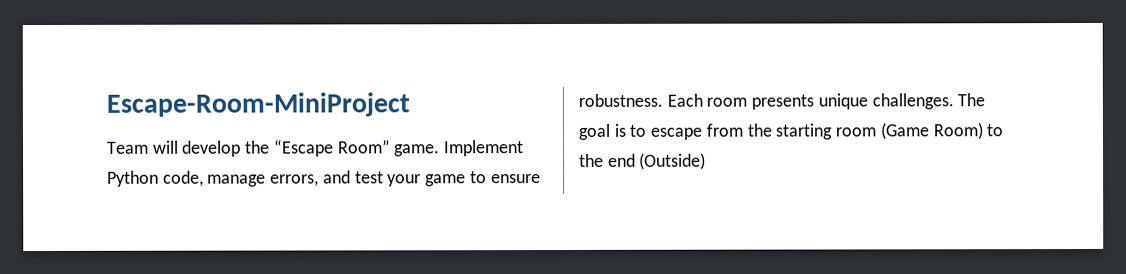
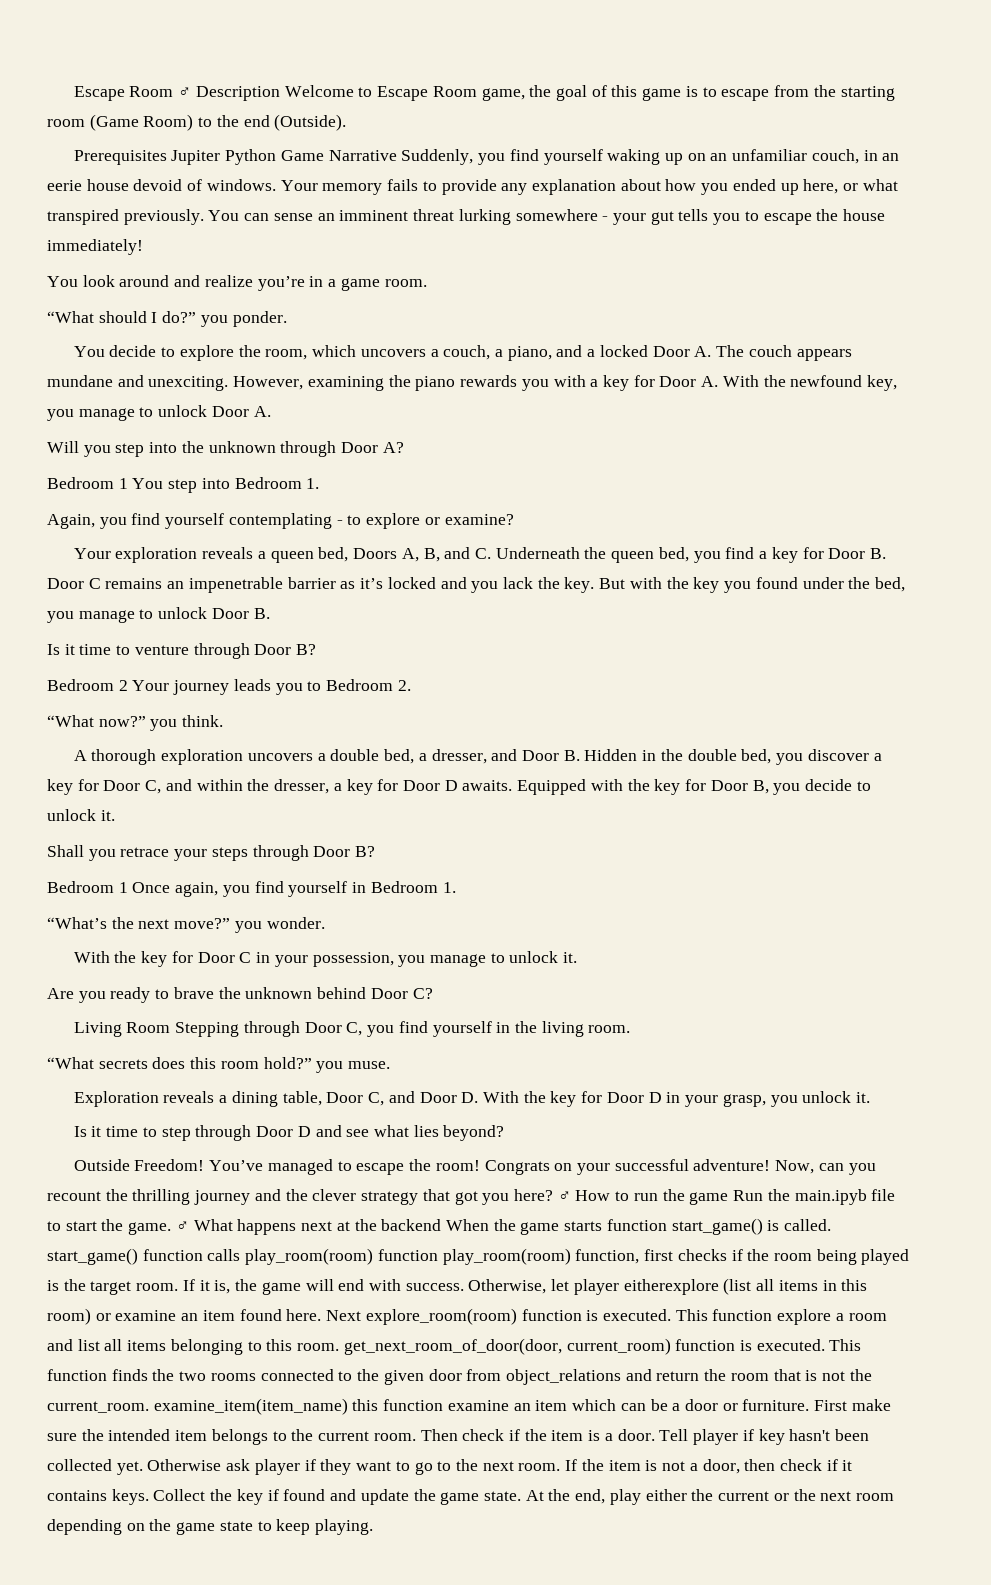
- Escape-Room-MiniProject
- Team will develop the “Escape Room” game. Implement Python code, manage errors, and test your game to ensure robustness. Each room presents unique challenges. The goal is to escape from the starting room (Game Room) to the end (Outside)
+ Escape Room ♂ Description Welcome to Escape Room game, the goal of this game is to escape from the starting room (Game Room) to the end (Outside).
+ Prerequisites Jupiter Python Game Narrative Suddenly, you find yourself waking up on an unfamiliar couch, in an eerie house devoid of windows. Your memory fails to provide any explanation about how you ended up here, or what transpired previously. You can sense an imminent threat lurking somewhere - your gut tells you to escape the house immediately!
+ You look around and realize you’re in a game room.
+ “What should I do?” you ponder.
+ You decide to explore the room, which uncovers a couch, a piano, and a locked Door A. The couch appears mundane and unexciting. However, examining the piano rewards you with a key for Door A. With the newfound key, you manage to unlock Door A.
+ Will you step into the unknown through Door A?
+ Bedroom 1 You step into Bedroom 1.
+ Again, you find yourself contemplating - to explore or examine?
+ Your exploration reveals a queen bed, Doors A, B, and C. Underneath the queen bed, you find a key for Door B. Door C remains an impenetrable barrier as it’s locked and you lack the key. But with the key you found under the bed, you manage to unlock Door B.
+ Is it time to venture through Door B?
+ Bedroom 2 Your journey leads you to Bedroom 2.
+ “What now?” you think.
+ A thorough exploration uncovers a double bed, a dresser, and Door B. Hidden in the double bed, you discover a key for Door C, and within the dresser, a key for Door D awaits. Equipped with the key for Door B, you decide to unlock it.
+ Shall you retrace your steps through Door B?
+ Bedroom 1 Once again, you find yourself in Bedroom 1.
+ “What’s the next move?” you wonder.
+ With the key for Door C in your possession, you manage to unlock it.
+ Are you ready to brave the unknown behind Door C?
+ Living Room Stepping through Door C, you find yourself in the living room.
+ “What secrets does this room hold?” you muse.
+ Exploration reveals a dining table, Door C, and Door D. With the key for Door D in your grasp, you unlock it.
+ Is it time to step through Door D and see what lies beyond?
+ Outside Freedom! You’ve managed to escape the room! Congrats on your successful adventure! Now, can you recount the thrilling journey and the clever strategy that got you here? ♂ How to run the game Run the main.ipyb file to start the game. ♂ What happens next at the backend When the game starts function start_game() is called. start_game() function calls play_room(room) function play_room(room) function, first checks if the room being played is the target room. If it is, the game will end with success. Otherwise, let player eitherexplore (list all items in this room) or examine an item found here. Next explore_room(room) function is executed. This function explore a room and list all items belonging to this room. get_next_room_of_door(door, current_room) function is executed. This function finds the two rooms connected to the given door from object_relations and return the room that is not the current_room. examine_item(item_name) this function examine an item which can be a door or furniture. First make sure the intended item belongs to the current room. Then check if the item is a door. Tell player if key hasn't been collected yet. Otherwise ask player if they want to go to the next room. If the item is not a door, then check if it contains keys. Collect the key if found and update the game state. At the end, play either the current or the next room depending on the game state to keep playing.

